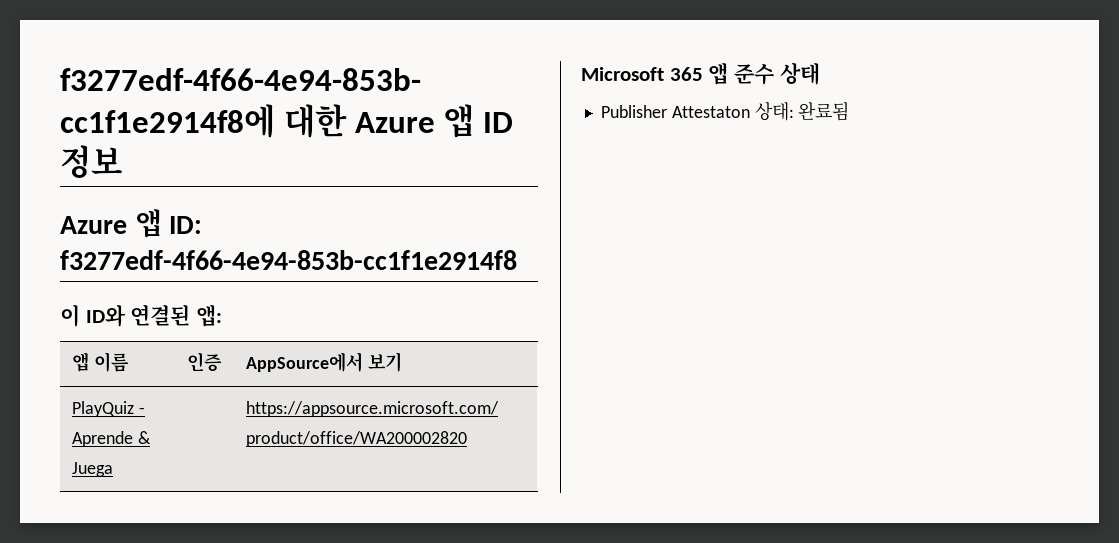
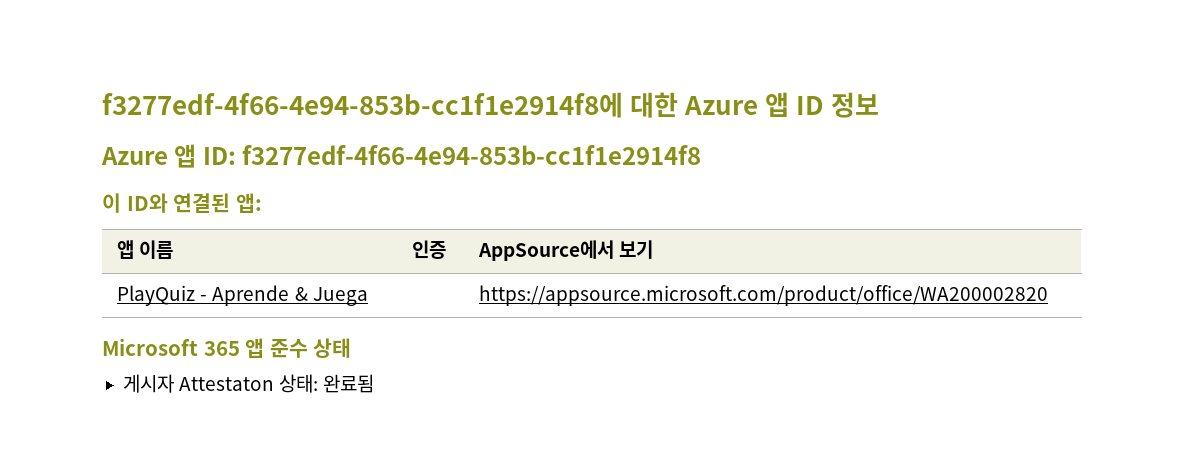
- Publisher Attestaton 상태: 완료됨
+ 게시자 Attestaton 상태: 완료됨

